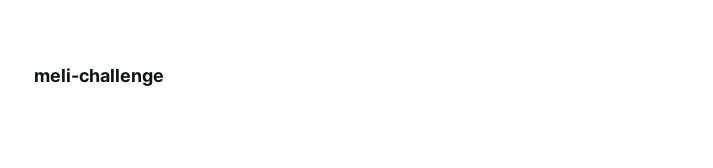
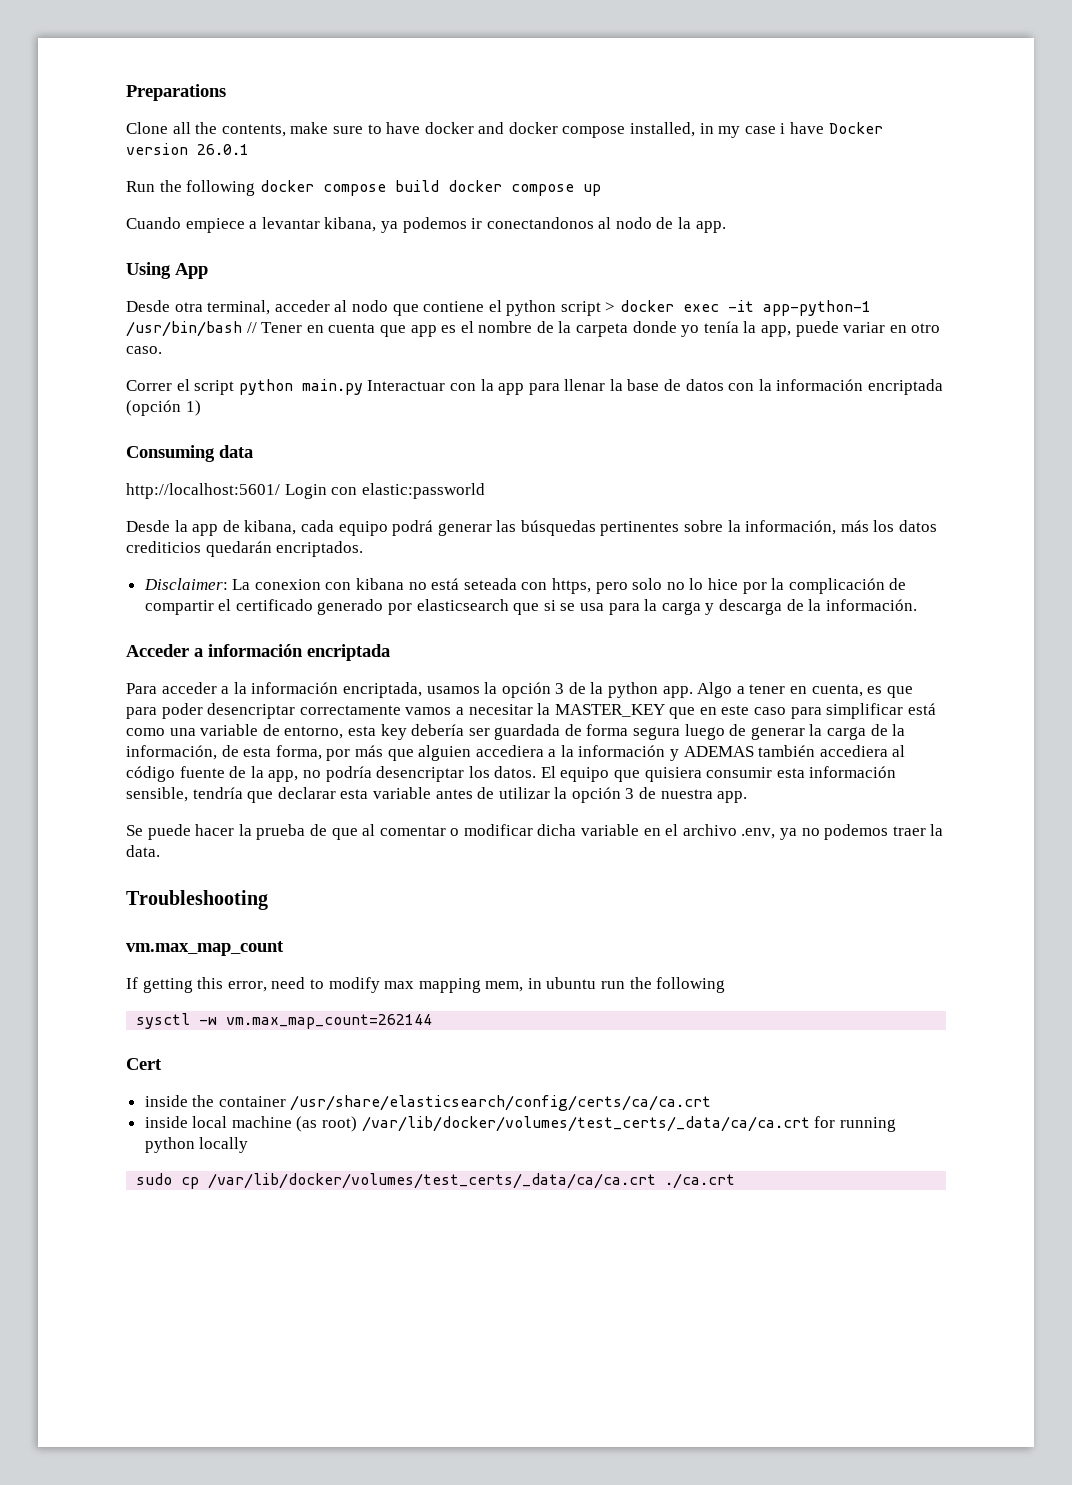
- meli-challenge
+ Preparations
+ Clone all the contents, make sure to have docker and docker compose installed, in my case i have Docker version 26.0.1
+ Run the following docker compose build docker compose up
+ Cuando empiece a levantar kibana, ya podemos ir conectandonos al nodo de la app.
+ Using App
+ Desde otra terminal, acceder al nodo que contiene el python script > docker exec -it app-python-1 /usr/bin/bash // Tener en cuenta que app es el nombre de la carpeta donde yo tenía la app, puede variar en otro caso.
+ Correr el script python main.py Interactuar con la app para llenar la base de datos con la información encriptada (opción 1)
+ Consuming data
+ http://localhost:5601/ Login con elastic:passworld
+ Desde la app de kibana, cada equipo podrá generar las búsquedas pertinentes sobre la información, más los datos crediticios quedarán encriptados.
+ Disclaimer: La conexion con kibana no está seteada con https, pero solo no lo hice por la complicación de compartir el certificado generado por elasticsearch que si se usa para la carga y descarga de la información.
+ Acceder a información encriptada
+ Para acceder a la información encriptada, usamos la opción 3 de la python app. Algo a tener en cuenta, es que para poder desencriptar correctamente vamos a necesitar la MASTER_KEY que en este caso para simplificar está como una variable de entorno, esta key debería ser guardada de forma segura luego de generar la carga de la información, de esta forma, por más que alguien accediera a la información y ADEMAS también accediera al código fuente de la app, no podría desencriptar los datos. El equipo que quisiera consumir esta información sensible, tendría que declarar esta variable antes de utilizar la opción 3 de nuestra app.
+ Se puede hacer la prueba de que al comentar o modificar dicha variable en el archivo .env, ya no podemos traer la data.
+ Troubleshooting
+ vm.max_map_count
+ If getting this error, need to modify max mapping mem, in ubuntu run the following
+ sysctl -w vm.max_map_count=262144
+ Cert
+ inside the container /usr/share/elasticsearch/config/certs/ca/ca.crt
+ inside local machine (as root) /var/lib/docker/volumes/test_certs/_data/ca/ca.crt for running python locally
+ sudo cp /var/lib/docker/volumes/test_certs/_data/ca/ca.crt ./ca.crt

